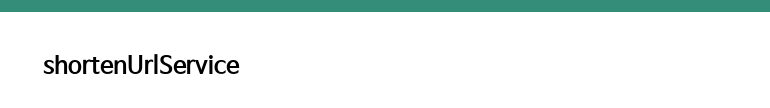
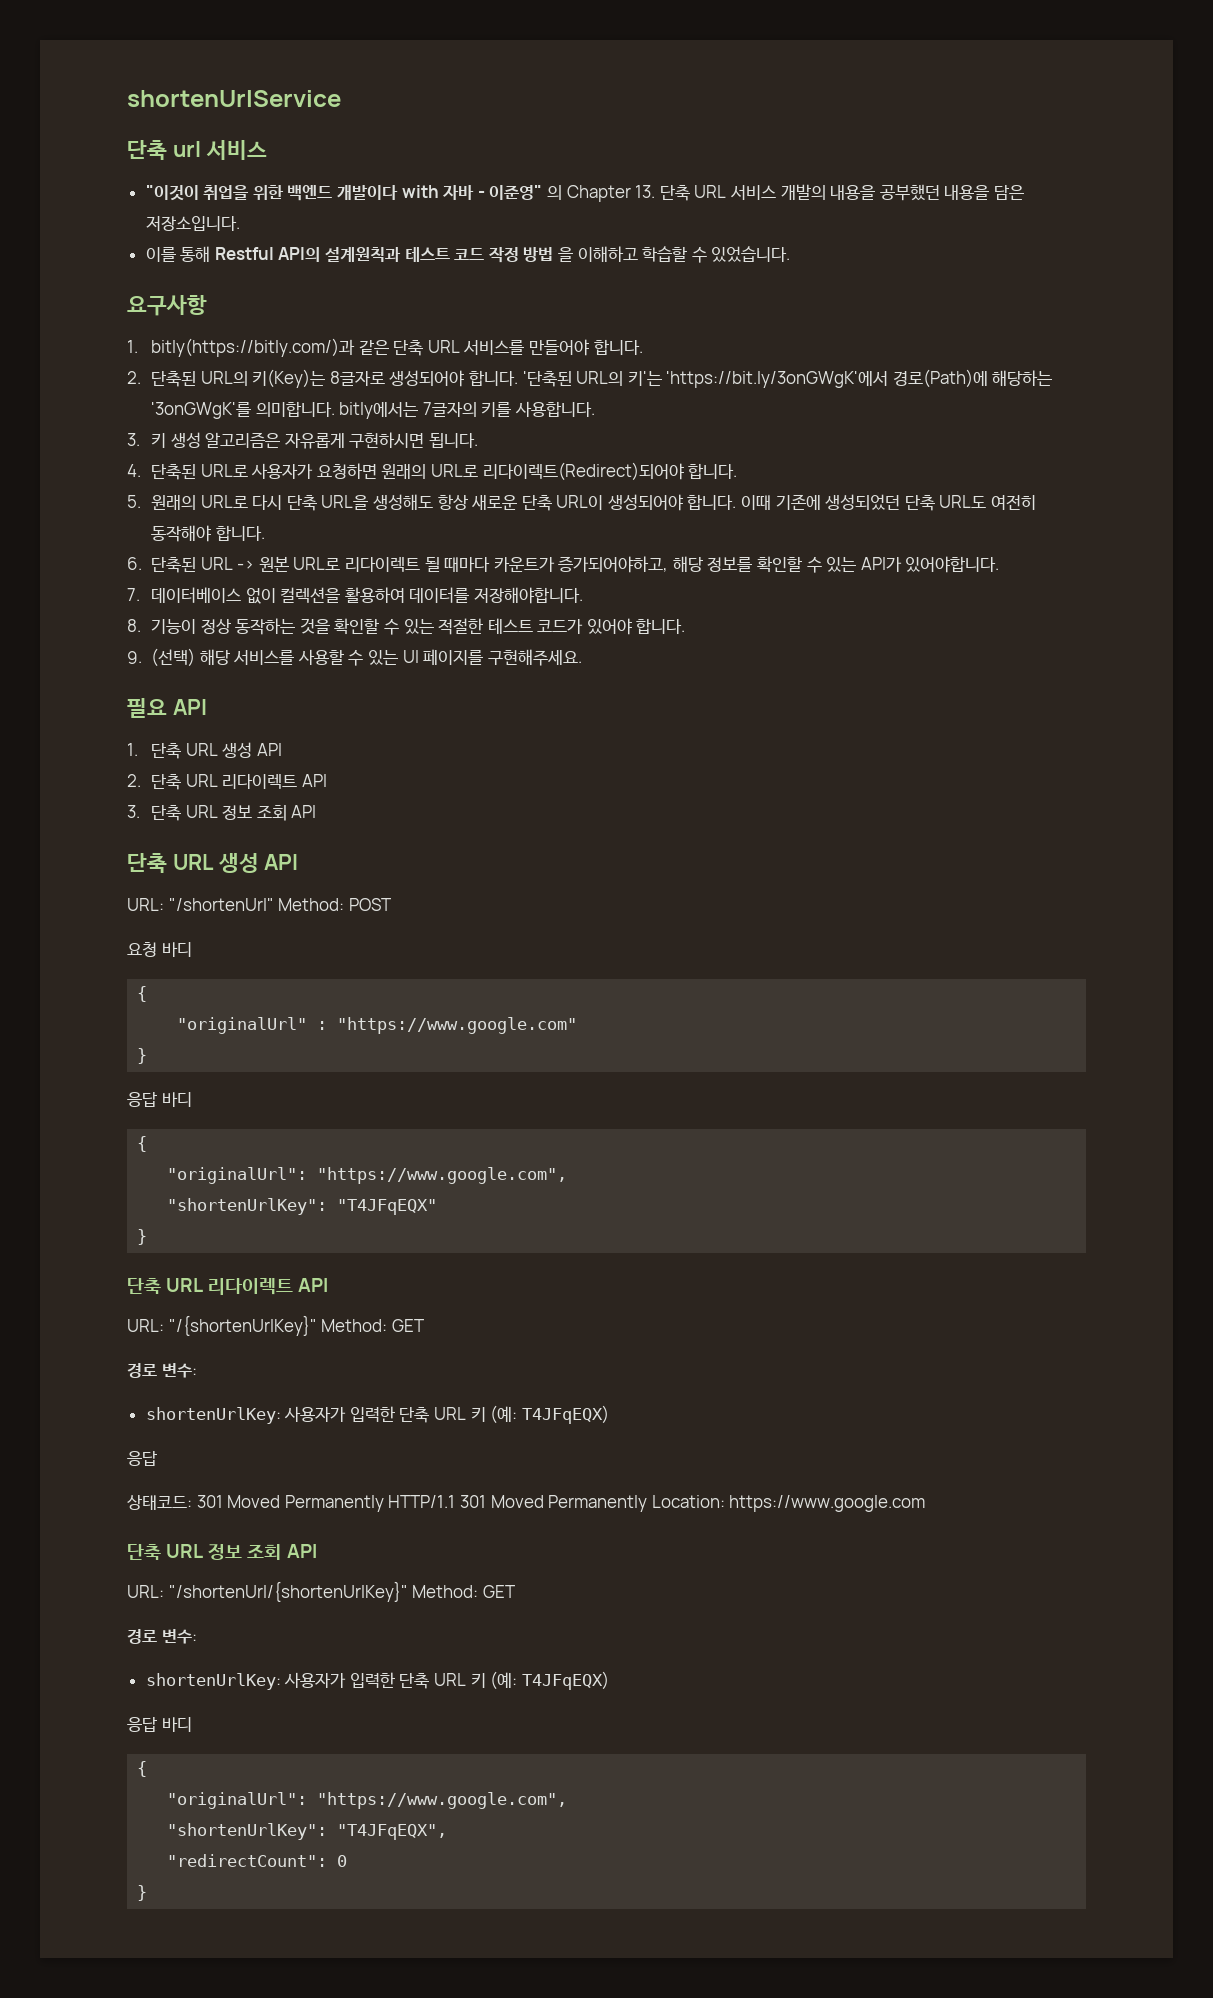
+ 단축 url 서비스
+ "이것이 취업을 위한 백엔드 개발이다 with 자바 - 이준영" 의 Chapter 13. 단축 URL 서비스 개발의 내용을 공부했던 내용을 담은 저장소입니다.
+ 이를 통해 Restful API의 설계원칙과 테스트 코드 작정 방법 을 이해하고 학습할 수 있었습니다.
+ 요구사항
+ 1. bitly(https://bitly.com/)과 같은 단축 URL 서비스를 만들어야 합니다.
+ 2. 단축된 URL의 키(Key)는 8글자로 생성되어야 합니다. '단축된 URL의 키'는 'https://bit.ly/3onGWgK'에서 경로(Path)에 해당하는 '3onGWgK'를 의미합니다. bitly에서는 7글자의 키를 사용합니다.
+ 3. 키 생성 알고리즘은 자유롭게 구현하시면 됩니다.
+ 4. 단축된 URL로 사용자가 요청하면 원래의 URL로 리다이렉트(Redirect)되어야 합니다.
+ 5. 원래의 URL로 다시 단축 URL을 생성해도 항상 새로운 단축 URL이 생성되어야 합니다. 이때 기존에 생성되었던 단축 URL도 여전히 동작해야 합니다.
+ 6. 단축된 URL -> 원본 URL로 리다이렉트 될 때마다 카운트가 증가되어야하고, 해당 정보를 확인할 수 있는 API가 있어야합니다.
+ 7. 데이터베이스 없이 컬렉션을 활용하여 데이터를 저장해야합니다.
+ 8. 기능이 정상 동작하는 것을 확인할 수 있는 적절한 테스트 코드가 있어야 합니다.
+ 9. (선택) 해당 서비스를 사용할 수 있는 UI 페이지를 구현해주세요.
+ 필요 API
+ 1. 단축 URL 생성 API
+ 2. 단축 URL 리다이렉트 API
+ 3. 단축 URL 정보 조회 API
+ 단축 URL 생성 API
+ URL: "/shortenUrl" Method: POST
+ 요청 바디
+ {
+ "originalUrl" : "https://www.google.com"
+ }
+ 응답 바디
+ {
+ "originalUrl": "https://www.google.com",
+ "shortenUrlKey": "T4JFqEQX"
+ }
+ 단축 URL 리다이렉트 API
+ URL: "/{shortenUrlKey}" Method: GET
+ 경로 변수:
+ shortenUrlKey: 사용자가 입력한 단축 URL 키 (예: T4JFqEQX)
+ 응답
+ 상태코드: 301 Moved Permanently HTTP/1.1 301 Moved Permanently Location: https://www.google.com
+ 단축 URL 정보 조회 API
+ URL: "/shortenUrl/{shortenUrlKey}" Method: GET
+ 경로 변수:
+ shortenUrlKey: 사용자가 입력한 단축 URL 키 (예: T4JFqEQX)
+ 응답 바디
+ {
+ "originalUrl": "https://www.google.com",
+ "shortenUrlKey": "T4JFqEQX",
+ "redirectCount": 0
+ }

